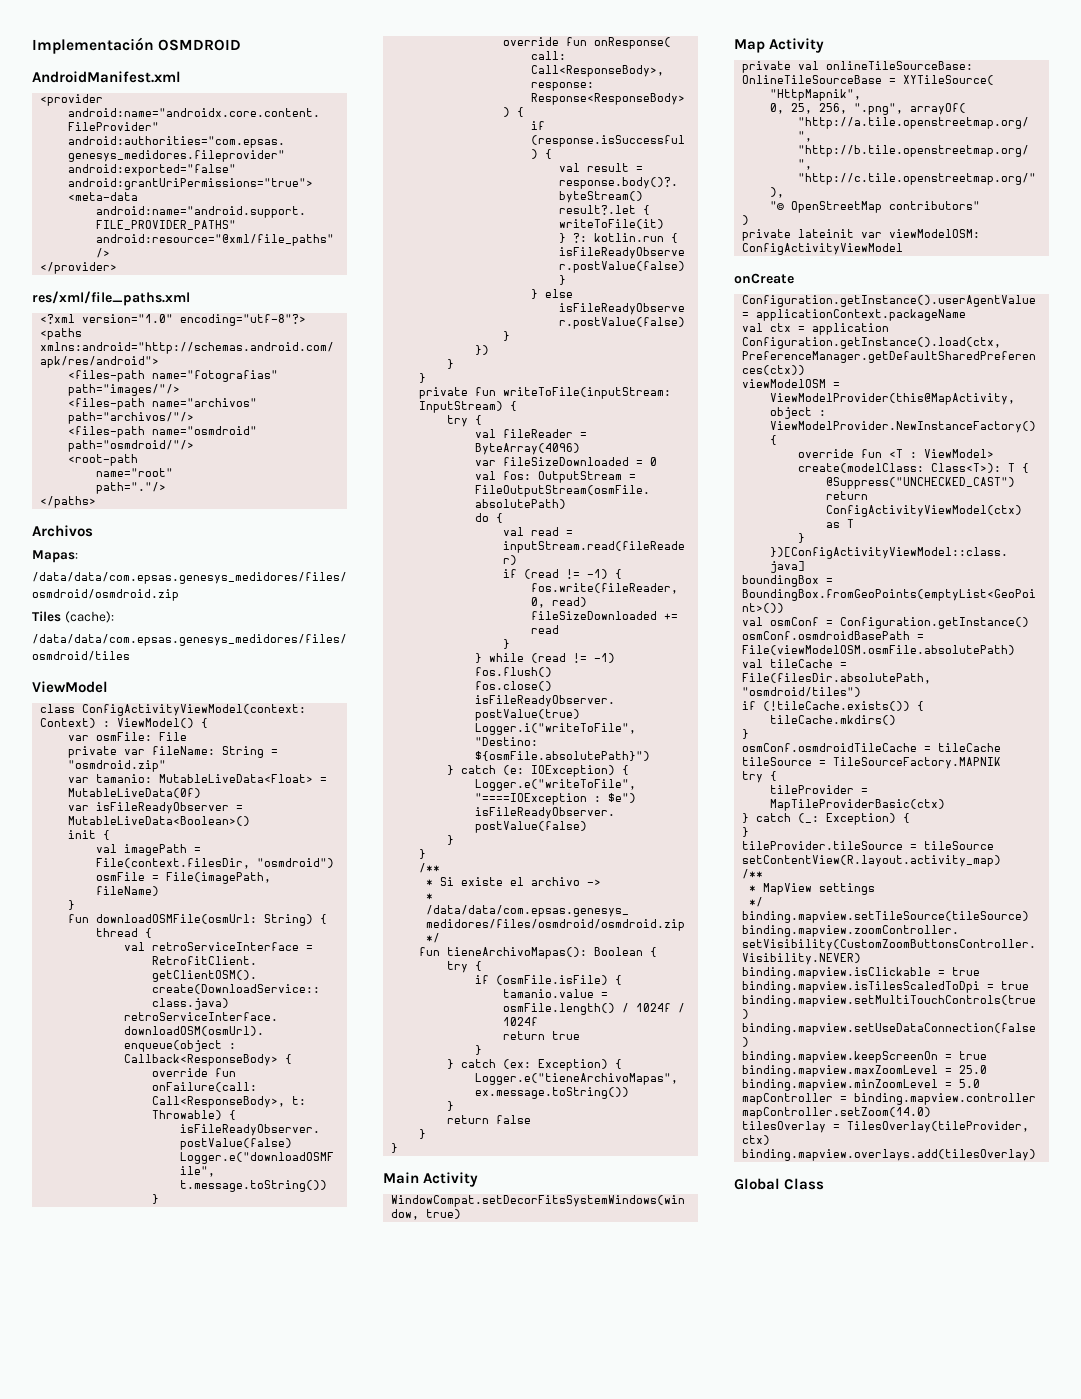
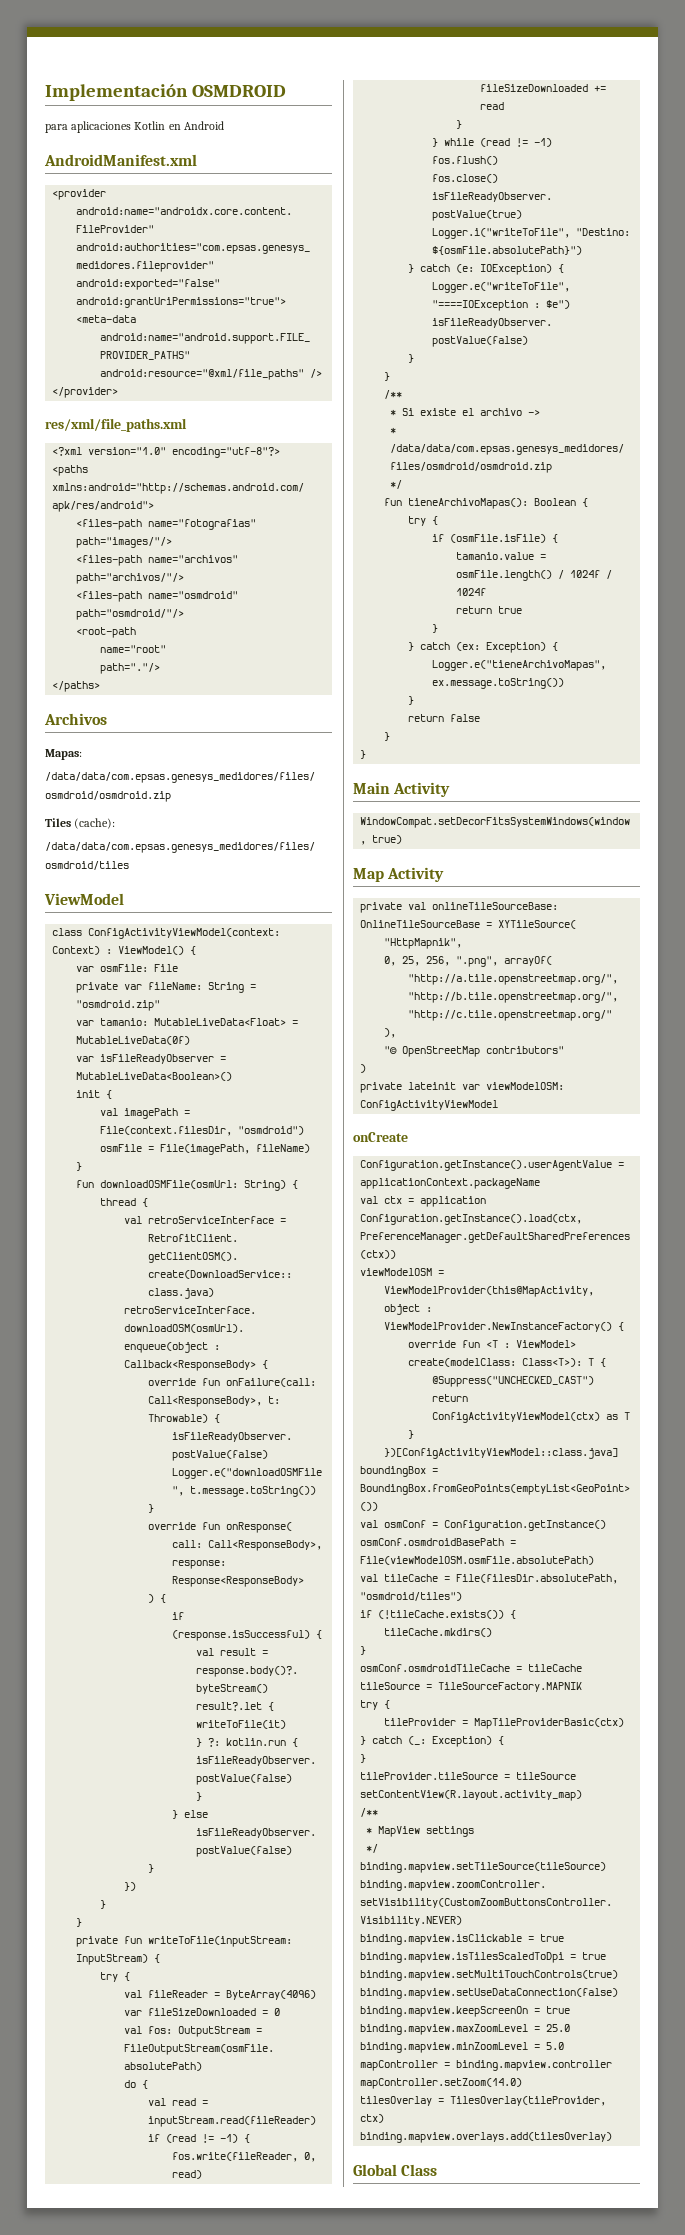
+ para aplicaciones Kotlin en Android

